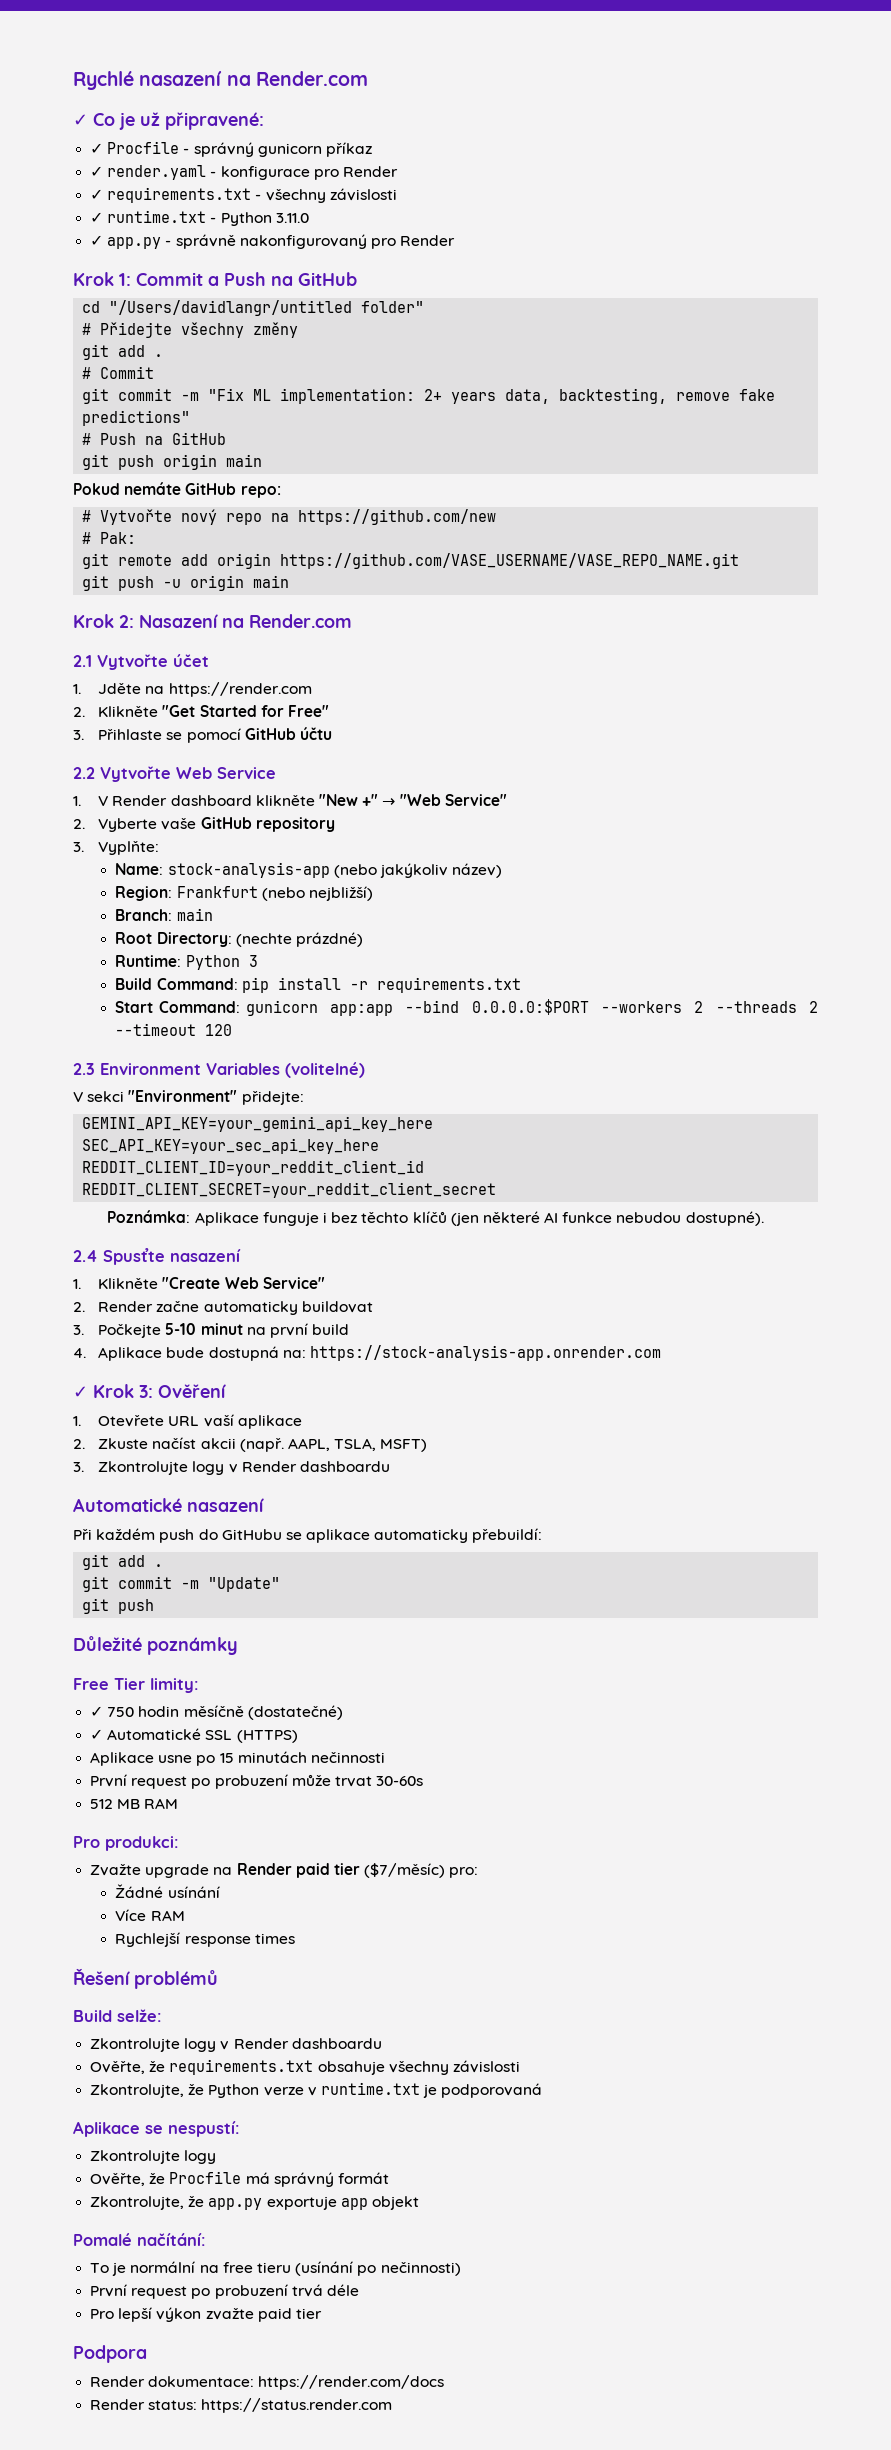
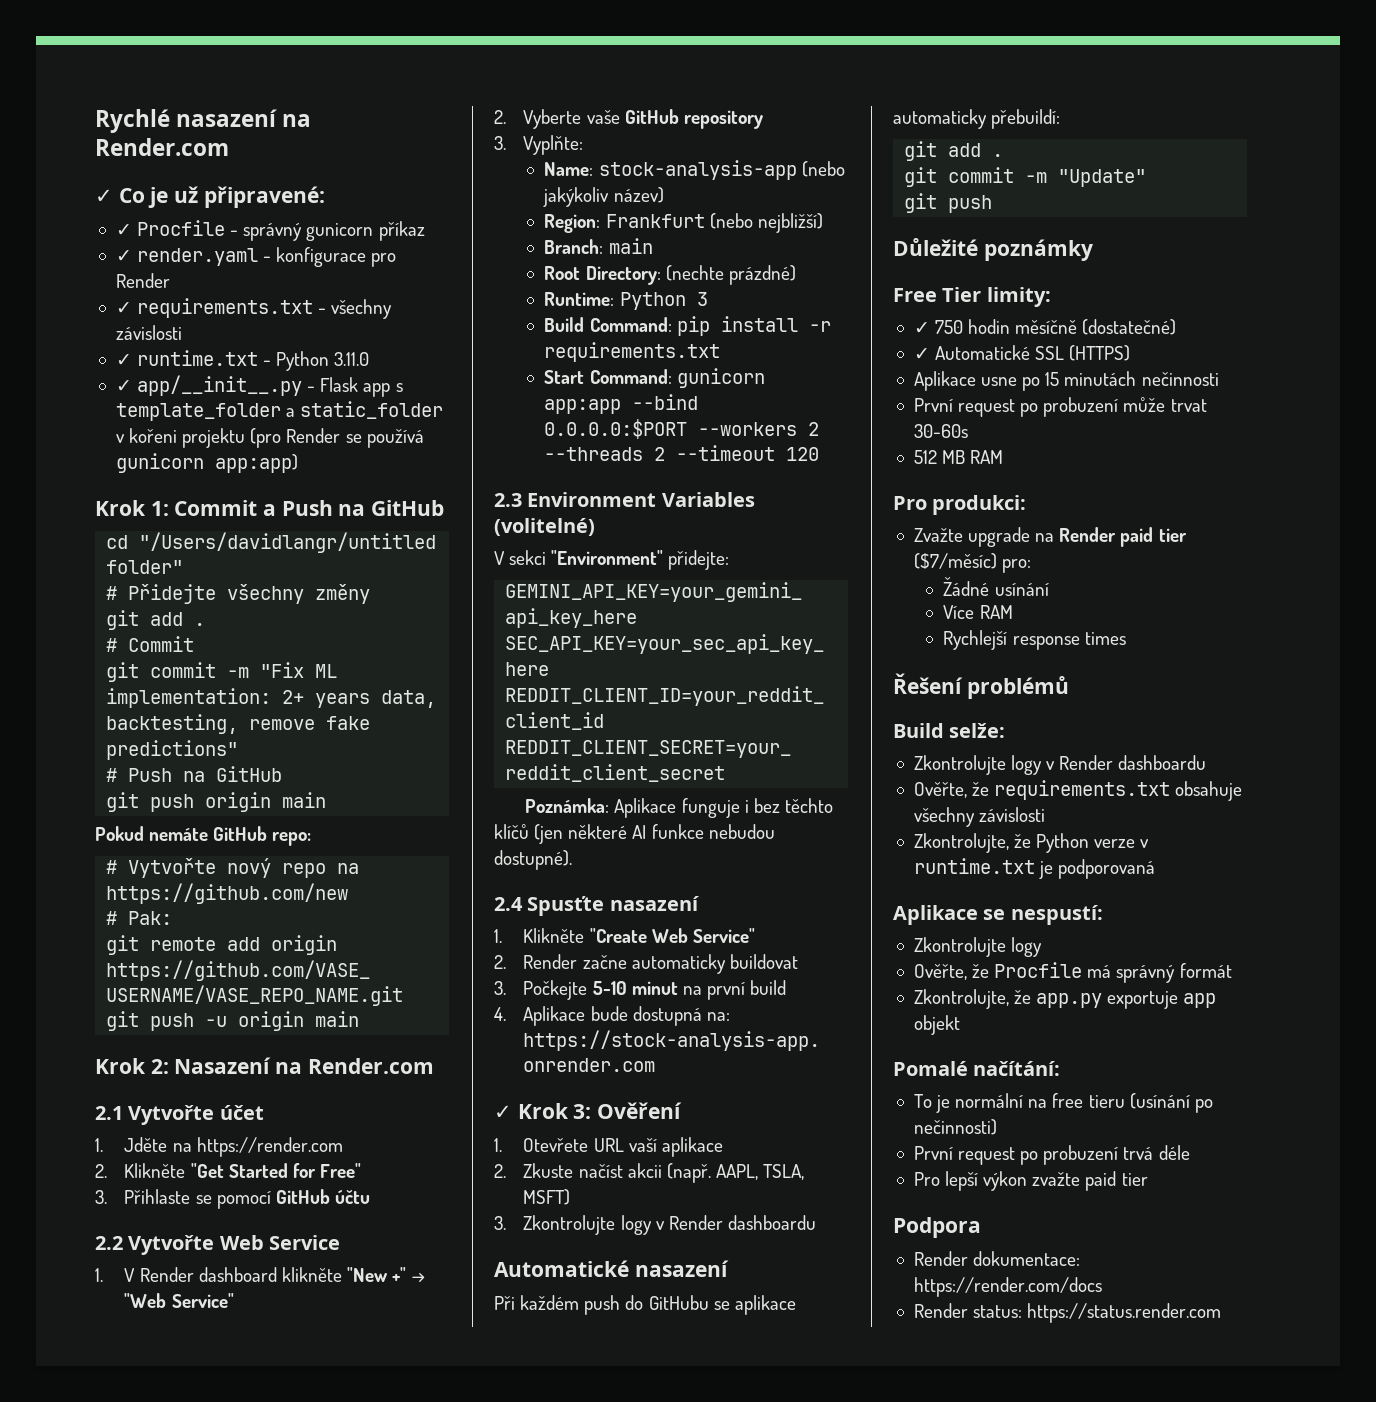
- ✓ app.py - správně nakonfigurovaný pro Render
+ ✓ app/__init__.py - Flask app s template_folder a static_folder v kořeni projektu (pro Render se používá gunicorn app:app)

